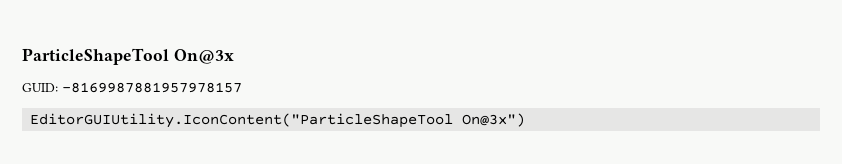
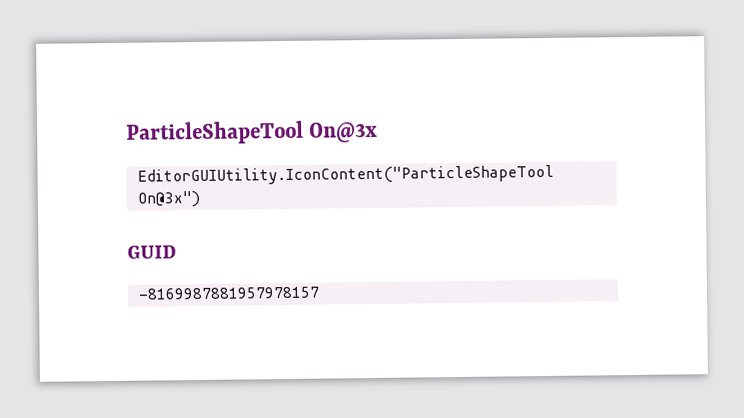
- GUID: -8169987881957978157
+ GUID
+ -8169987881957978157

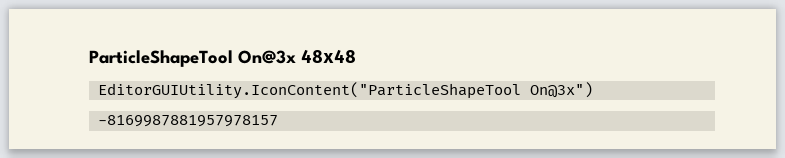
- ParticleShapeTool On@3x
+ ParticleShapeTool On@3x 48x48
- GUID

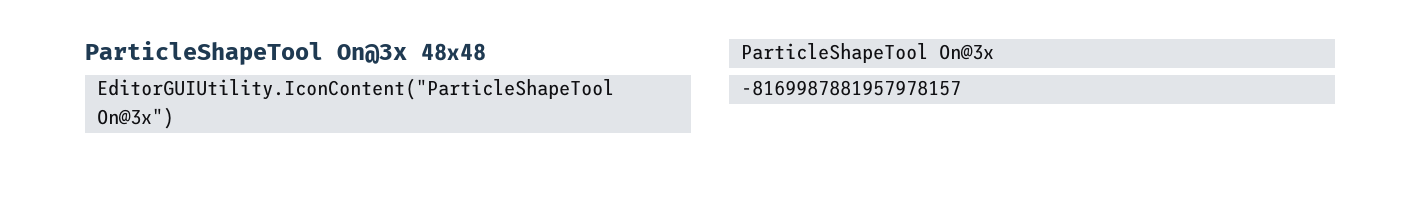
  EditorGUIUtility.IconContent("ParticleShapeTool On@3x")
+ ParticleShapeTool On@3x

